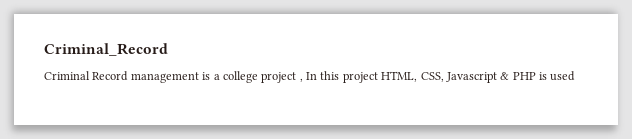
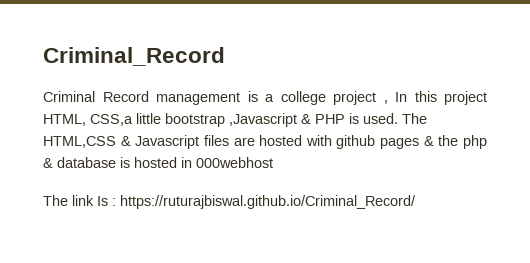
- Criminal Record management is a college project , In this project HTML, CSS, Javascript & PHP is used
+ Criminal Record management is a college project , In this project HTML, CSS,a little bootstrap ,Javascript & PHP is used. The HTML,CSS & Javascript files are hosted with github pages & the php & database is hosted in 000webhost
+ The link Is : https://ruturajbiswal.github.io/Criminal_Record/

